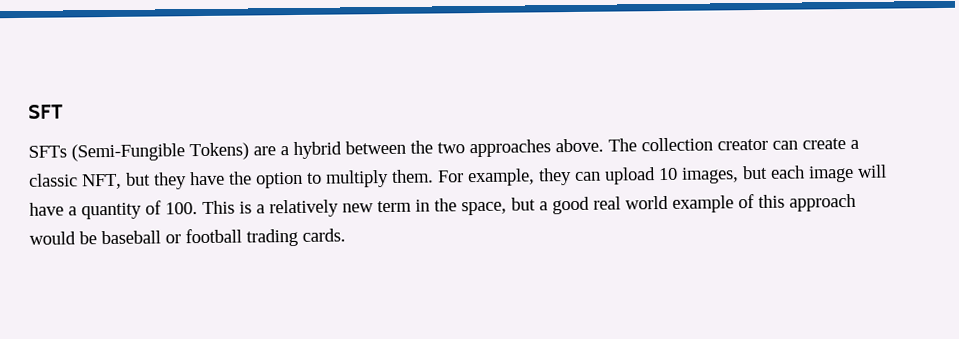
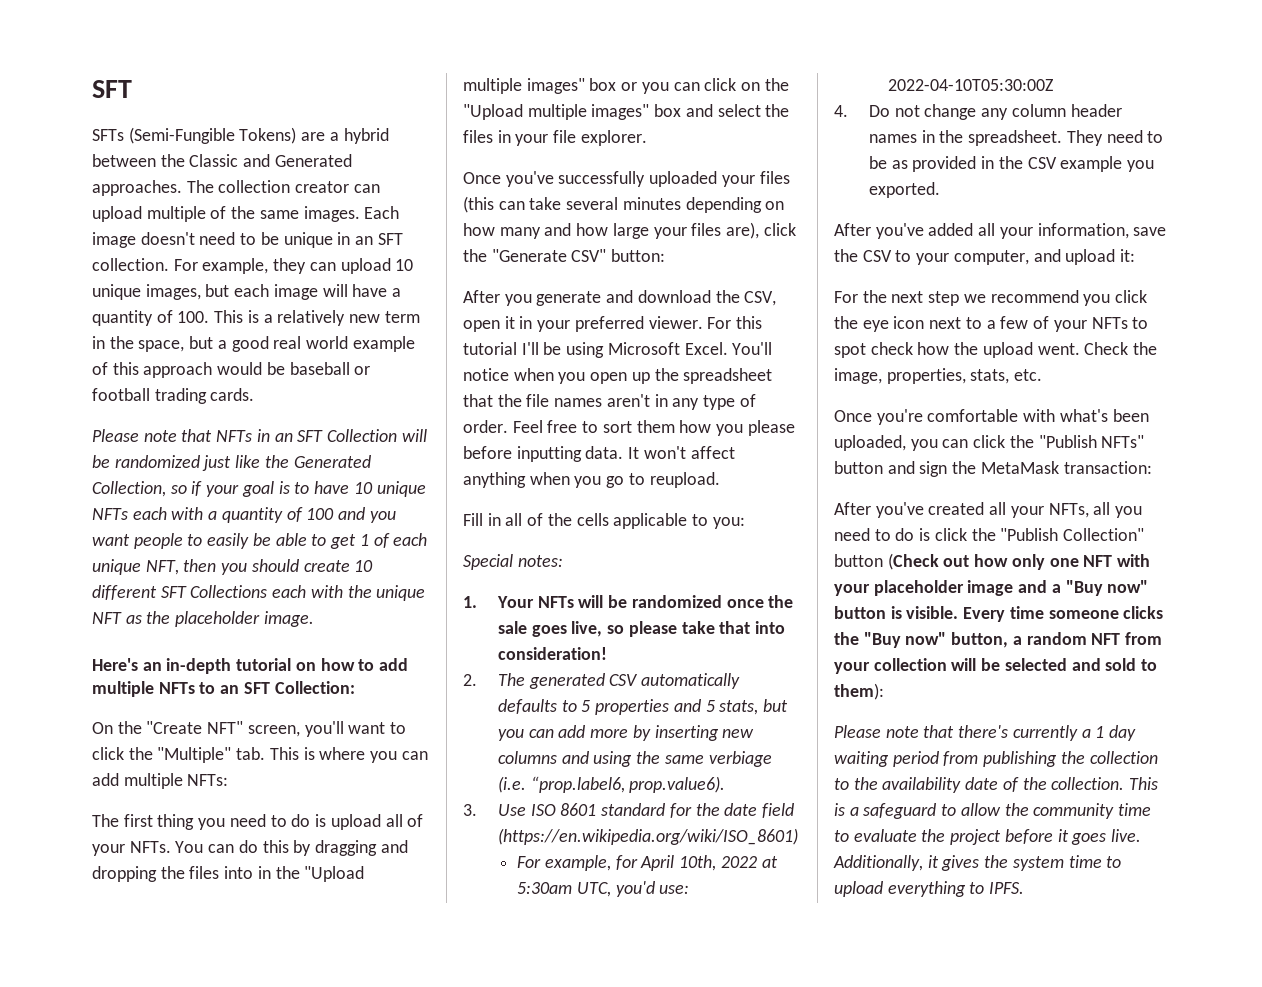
- SFTs (Semi-Fungible Tokens) are a hybrid between the two approaches above. The collection creator can create a classic NFT, but they have the option to multiply them.
+ SFTs (Semi-Fungible Tokens) are a hybrid between the Classic and Generated approaches. The collection creator can upload multiple of the same images. Each image doesn't need to be unique in an SFT collection.
- For example, they can upload 10 images, but each image will have a quantity of 100. This is a relatively new term in the space, but a good real world example of this approach would be baseball or football trading cards.
+ For example, they can upload 10 unique images, but each image will have a quantity of 100. This is a relatively new term in the space, but a good real world example of this approach would be baseball or football trading cards.
+ Please note that NFTs in an SFT Collection will be randomized just like the Generated Collection, so if your goal is to have 10 unique NFTs each with a quantity of 100 and you want people to easily be able to get 1 of each unique NFT, then you should create 10 different SFT Collections each with the unique NFT as the placeholder image.
+ Here's an in-depth tutorial on how to add multiple NFTs to an SFT Collection:
+ On the "Create NFT" screen, you'll want to click the "Multiple" tab. This is where you can add multiple NFTs:
+ The first thing you need to do is upload all of your NFTs. You can do this by dragging and dropping the files into in the "Upload multiple images" box or you can click on the "Upload multiple images" box and select the files in your file explorer.
+ Once you've successfully uploaded your files (this can take several minutes depending on how many and how large your files are), click the "Generate CSV" button:
+ After you generate and download the CSV, open it in your preferred viewer. For this tutorial I'll be using Microsoft Excel. You'll notice when you open up the spreadsheet that the file names aren't in any type of order. Feel free to sort them how you please before inputting data. It won't affect anything when you go to reupload.
+ Fill in all of the cells applicable to you:
+ Special notes:
+ 1. Your NFTs will be randomized once the sale goes live, so please take that into consideration!
+ 2. The generated CSV automatically defaults to 5 properties and 5 stats, but you can add more by inserting new columns and using the same verbiage (i.e. “prop.label6, prop.value6).
+ 3. Use ISO 8601 standard for the date field (https://en.wikipedia.org/wiki/ISO_8601)
+ For example, for April 10th, 2022 at 5:30am UTC, you'd use: 2022-04-10T05:30:00Z
+ 4. Do not change any column header names in the spreadsheet. They need to be as provided in the CSV example you exported.
+ After you've added all your information, save the CSV to your computer, and upload it:
+ For the next step we recommend you click the eye icon next to a few of your NFTs to spot check how the upload went. Check the image, properties, stats, etc.
+ Once you're comfortable with what's been uploaded, you can click the "Publish NFTs" button and sign the MetaMask transaction:
+ After you've created all your NFTs, all you need to do is click the "Publish Collection" button (Check out how only one NFT with your placeholder image and a "Buy now" button is visible. Every time someone clicks the "Buy now" button, a random NFT from your collection will be selected and sold to them):
+ Please note that there's currently a 1 day waiting period from publishing the collection to the availability date of the collection. This is a safeguard to allow the community time to evaluate the project before it goes live. Additionally, it gives the system time to upload everything to IPFS.

